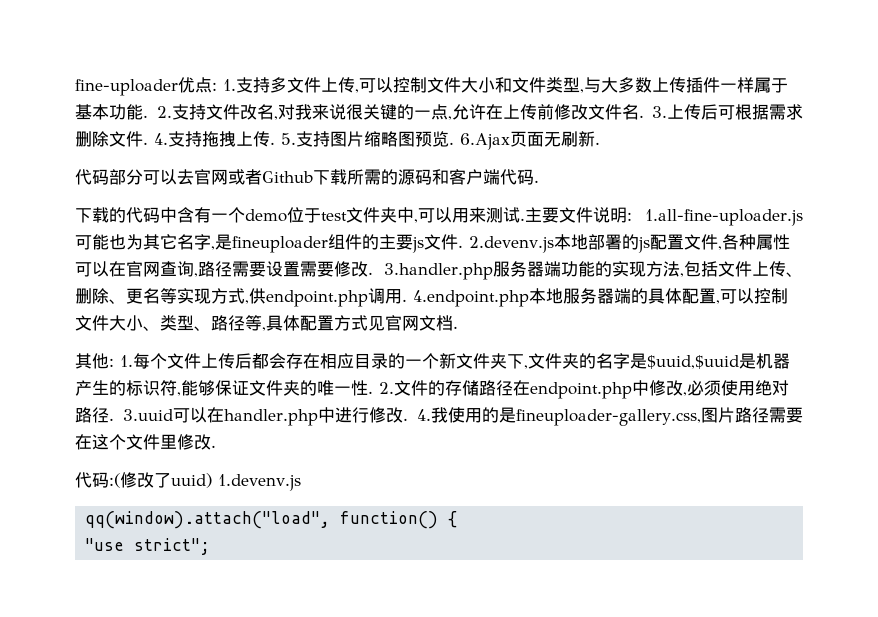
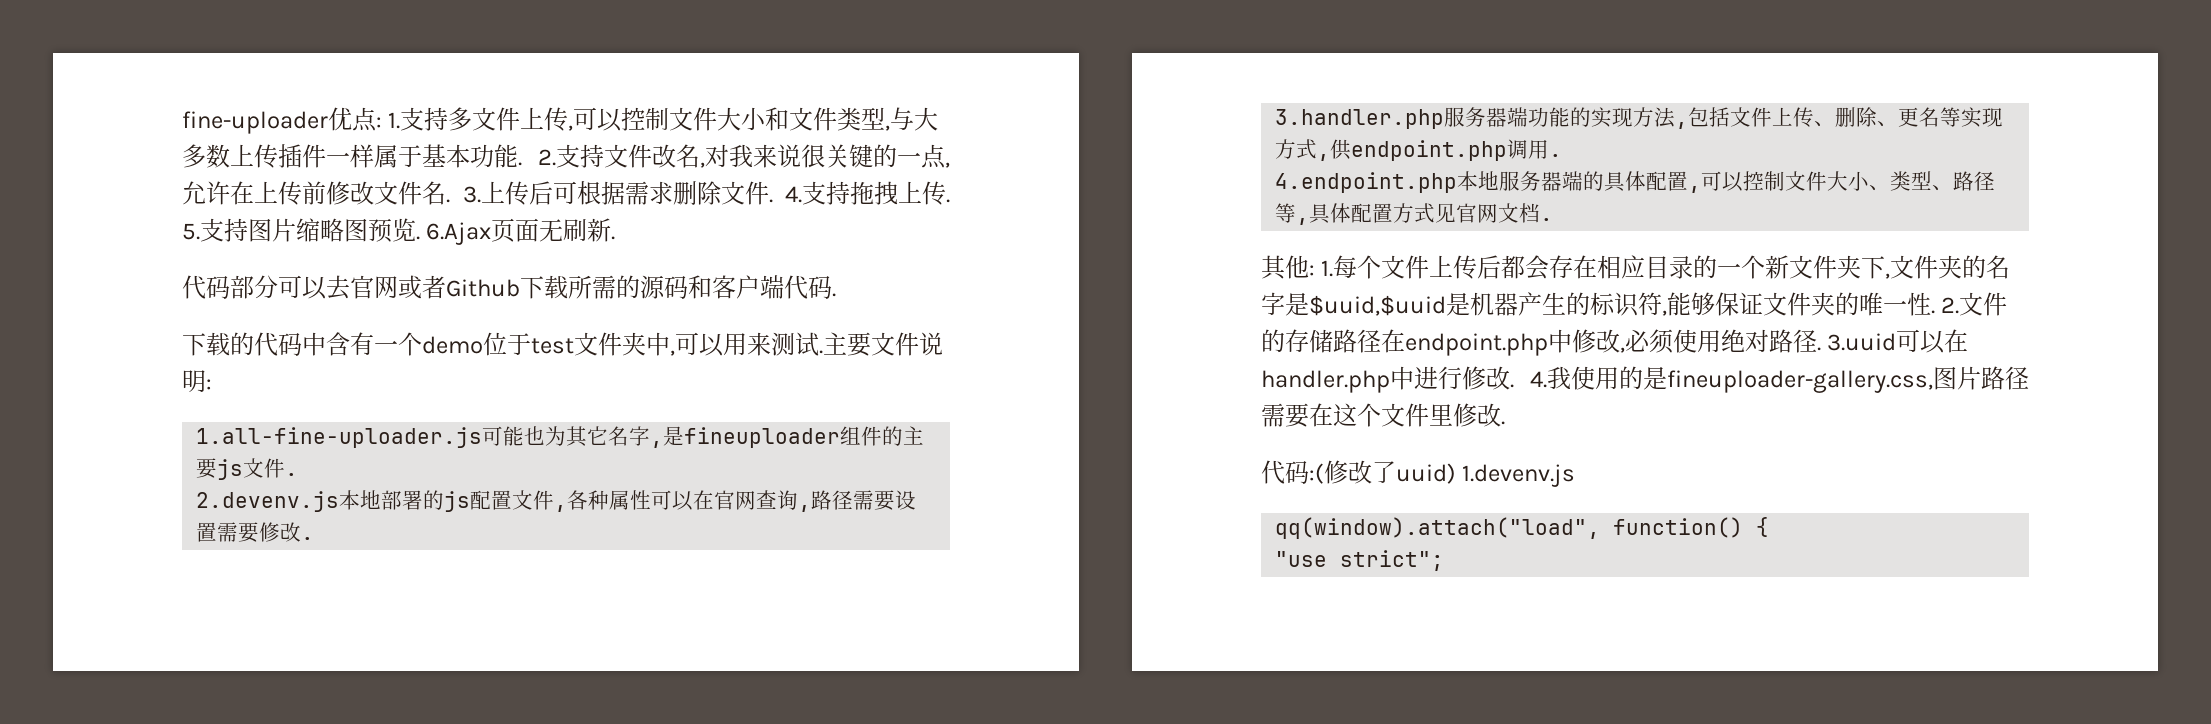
- 主要文件说明: 1.all-fine-uploader.js可能也为其它名字,是fineuploader组件的主要js文件. 2.devenv.js本地部署的js配置文件,各种属性可以在官网查询,路径需要设置需要修改. 3.handler.php服务器端功能的实现方法,包括文件上传、删除、更名等实现方式,供endpoint.php调用. 4.endpoint.php本地服务器端的具体配置,可以控制文件大小、类型、路径等,具体配置方式见官网文档.
+ 主要文件说明:
+ 1.all-fine-uploader.js可能也为其它名字,是fineuploader组件的主要js文件.
+ 2.devenv.js本地部署的js配置文件,各种属性可以在官网查询,路径需要设置需要修改.
+ 3.handler.php服务器端功能的实现方法,包括文件上传、删除、更名等实现方式,供endpoint.php调用.
+ 4.endpoint.php本地服务器端的具体配置,可以控制文件大小、类型、路径等,具体配置方式见官网文档.

